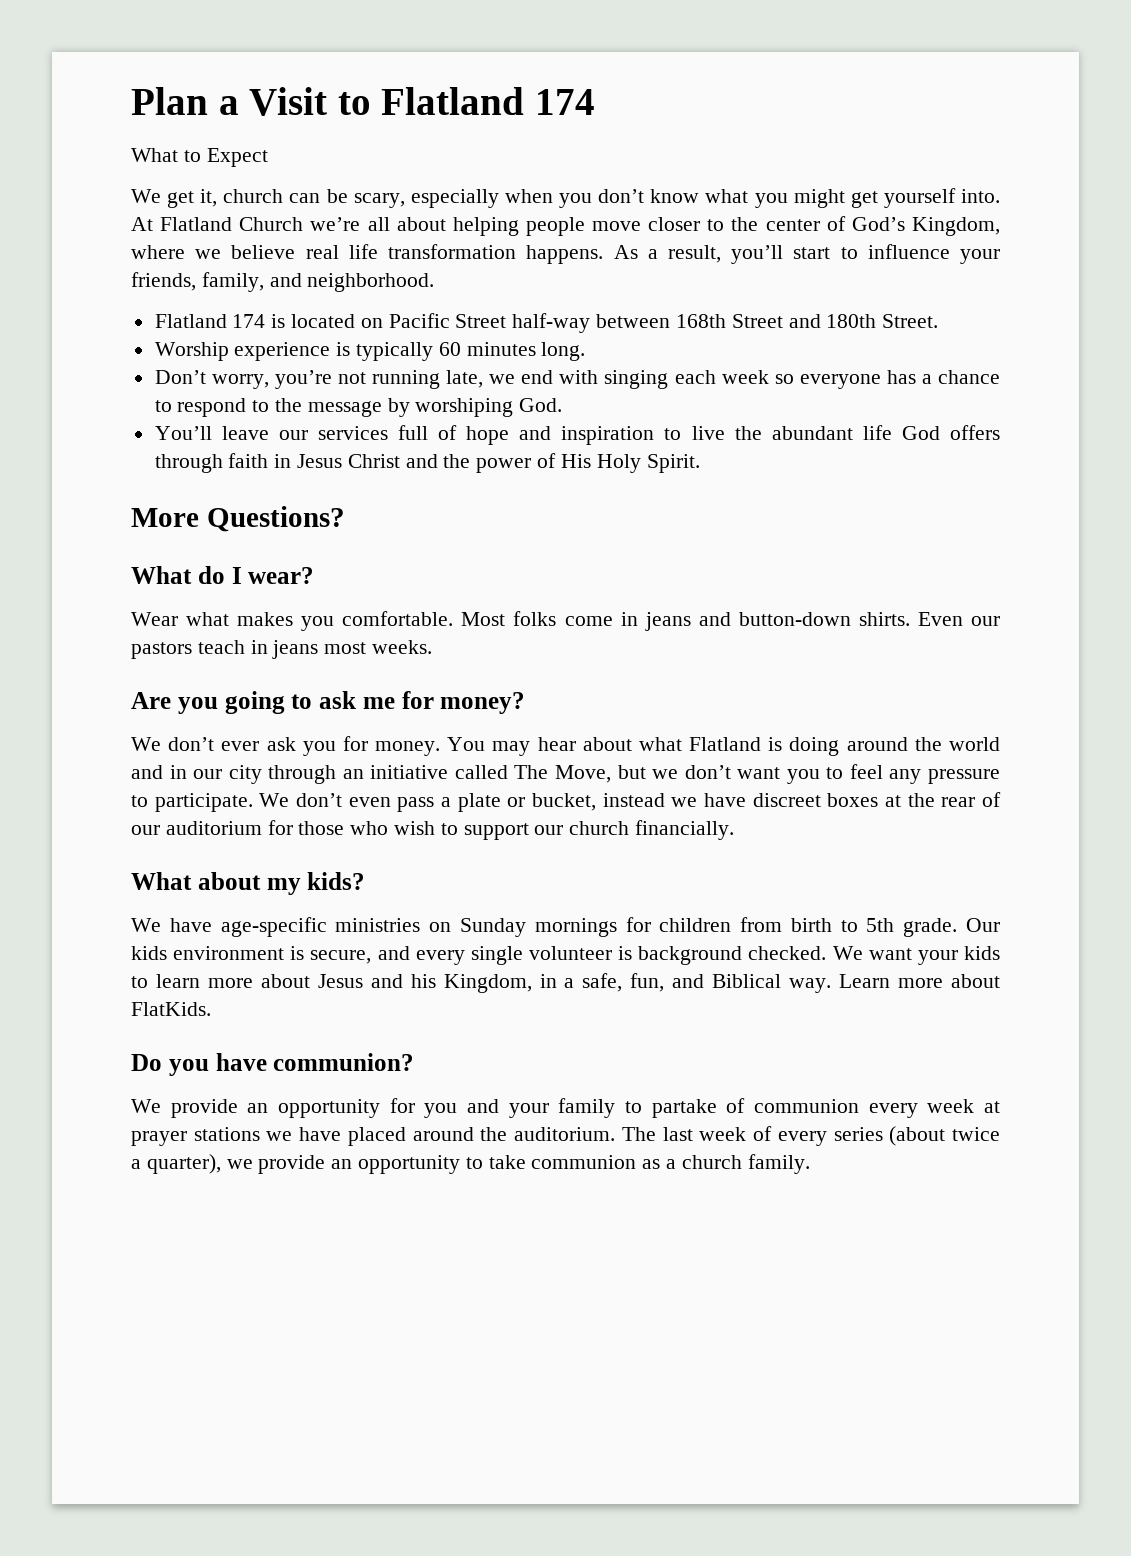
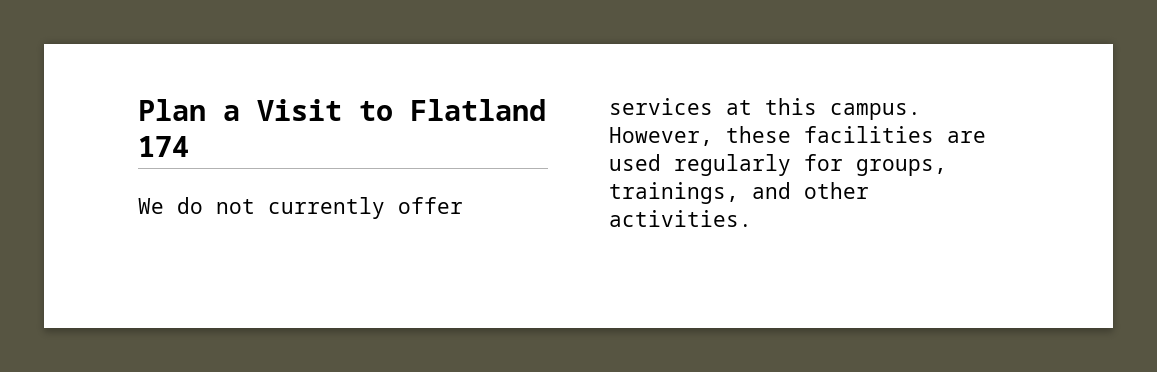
- What to Expect
- We get it, church can be scary, especially when you don’t know what you might get yourself into. At Flatland Church we’re all about helping people move closer to the center of God’s Kingdom, where we believe real life transformation happens. As a result, you’ll start to influence your friends, family, and neighborhood.
- Flatland 174 is located on Pacific Street half-way between 168th Street and 180th Street.
- Worship experience is typically 60 minutes long.
- Don’t worry, you’re not running late, we end with singing each week so everyone has a chance to respond to the message by worshiping God.
- You’ll leave our services full of hope and inspiration to live the abundant life God offers through faith in Jesus Christ and the power of His Holy Spirit.
- More Questions?
- What do I wear?
- Wear what makes you comfortable. Most folks come in jeans and button-down shirts. Even our pastors teach in jeans most weeks.
- Are you going to ask me for money?
- We don’t ever ask you for money. You may hear about what Flatland is doing around the world and in our city through an initiative called The Move, but we don’t want you to feel any pressure to participate. We don’t even pass a plate or bucket, instead we have discreet boxes at the rear of our auditorium for those who wish to support our church financially.
- What about my kids?
- We have age-specific ministries on Sunday mornings for children from birth to 5th grade. Our kids environment is secure, and every single volunteer is background checked. We want your kids to learn more about Jesus and his Kingdom, in a safe, fun, and Biblical way. Learn more about FlatKids.
- Do you have communion?
- We provide an opportunity for you and your family to partake of communion every week at prayer stations we have placed around the auditorium. The last week of every series (about twice a quarter), we provide an opportunity to take communion as a church family.
+ We do not currently offer services at this campus. However, these facilities are used regularly for groups, trainings, and other activities.

